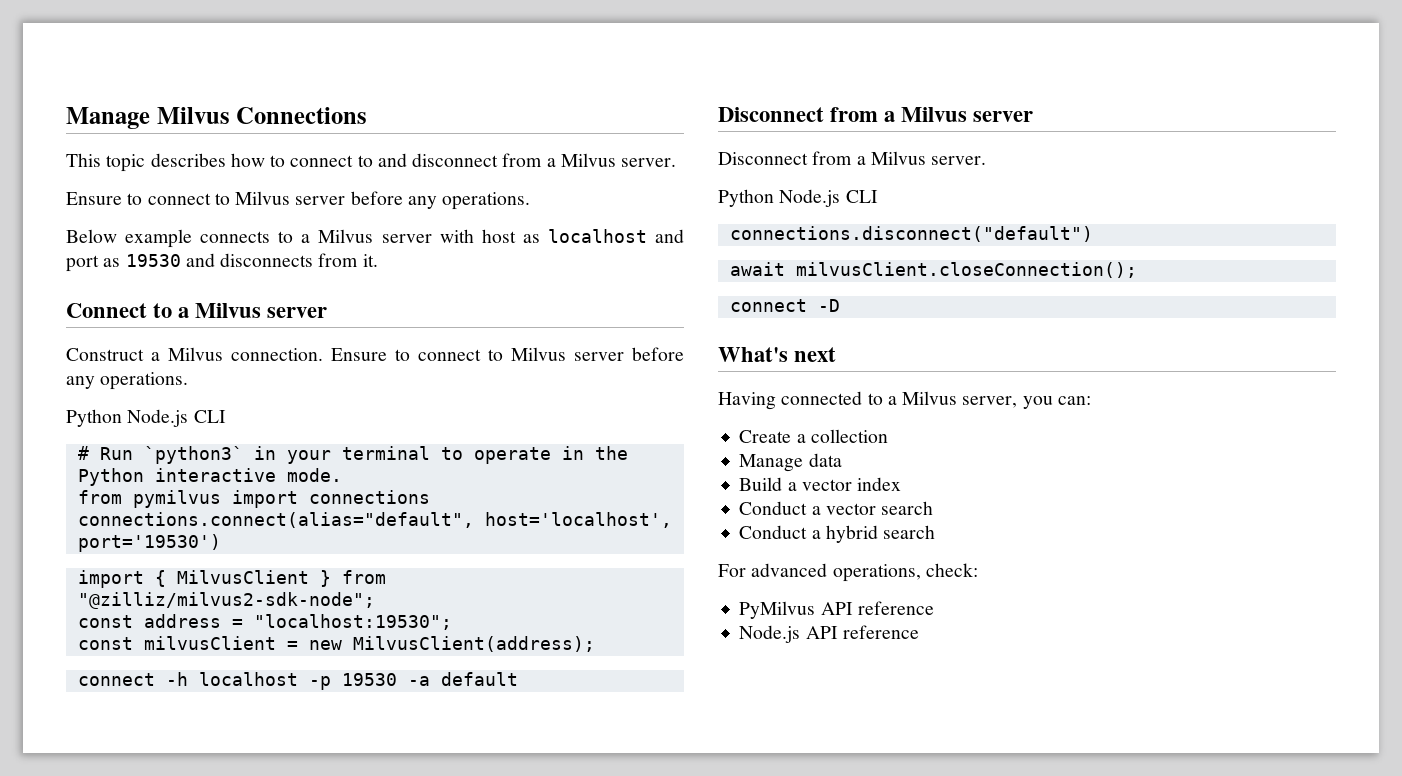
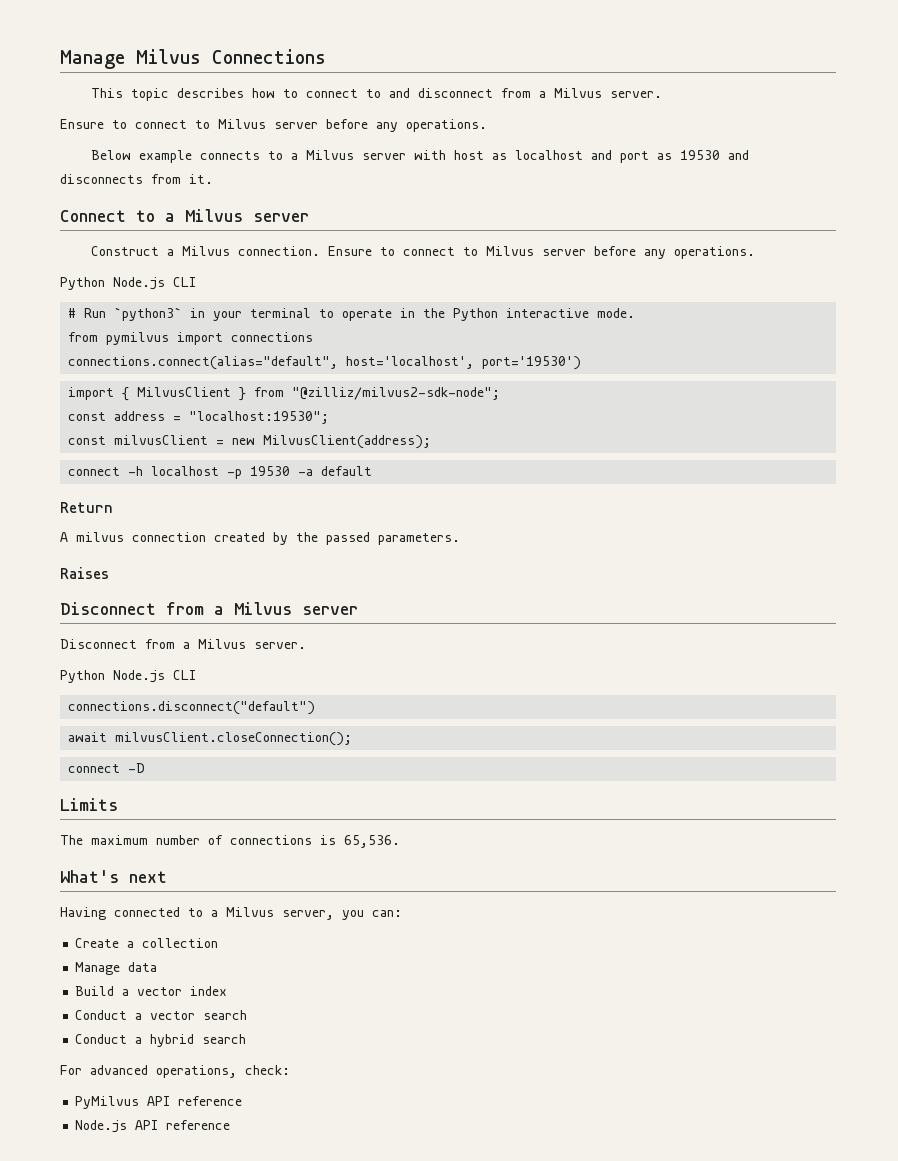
+ Return
+ A milvus connection created by the passed parameters.
+ Raises
+ Limits
+ The maximum number of connections is 65,536.

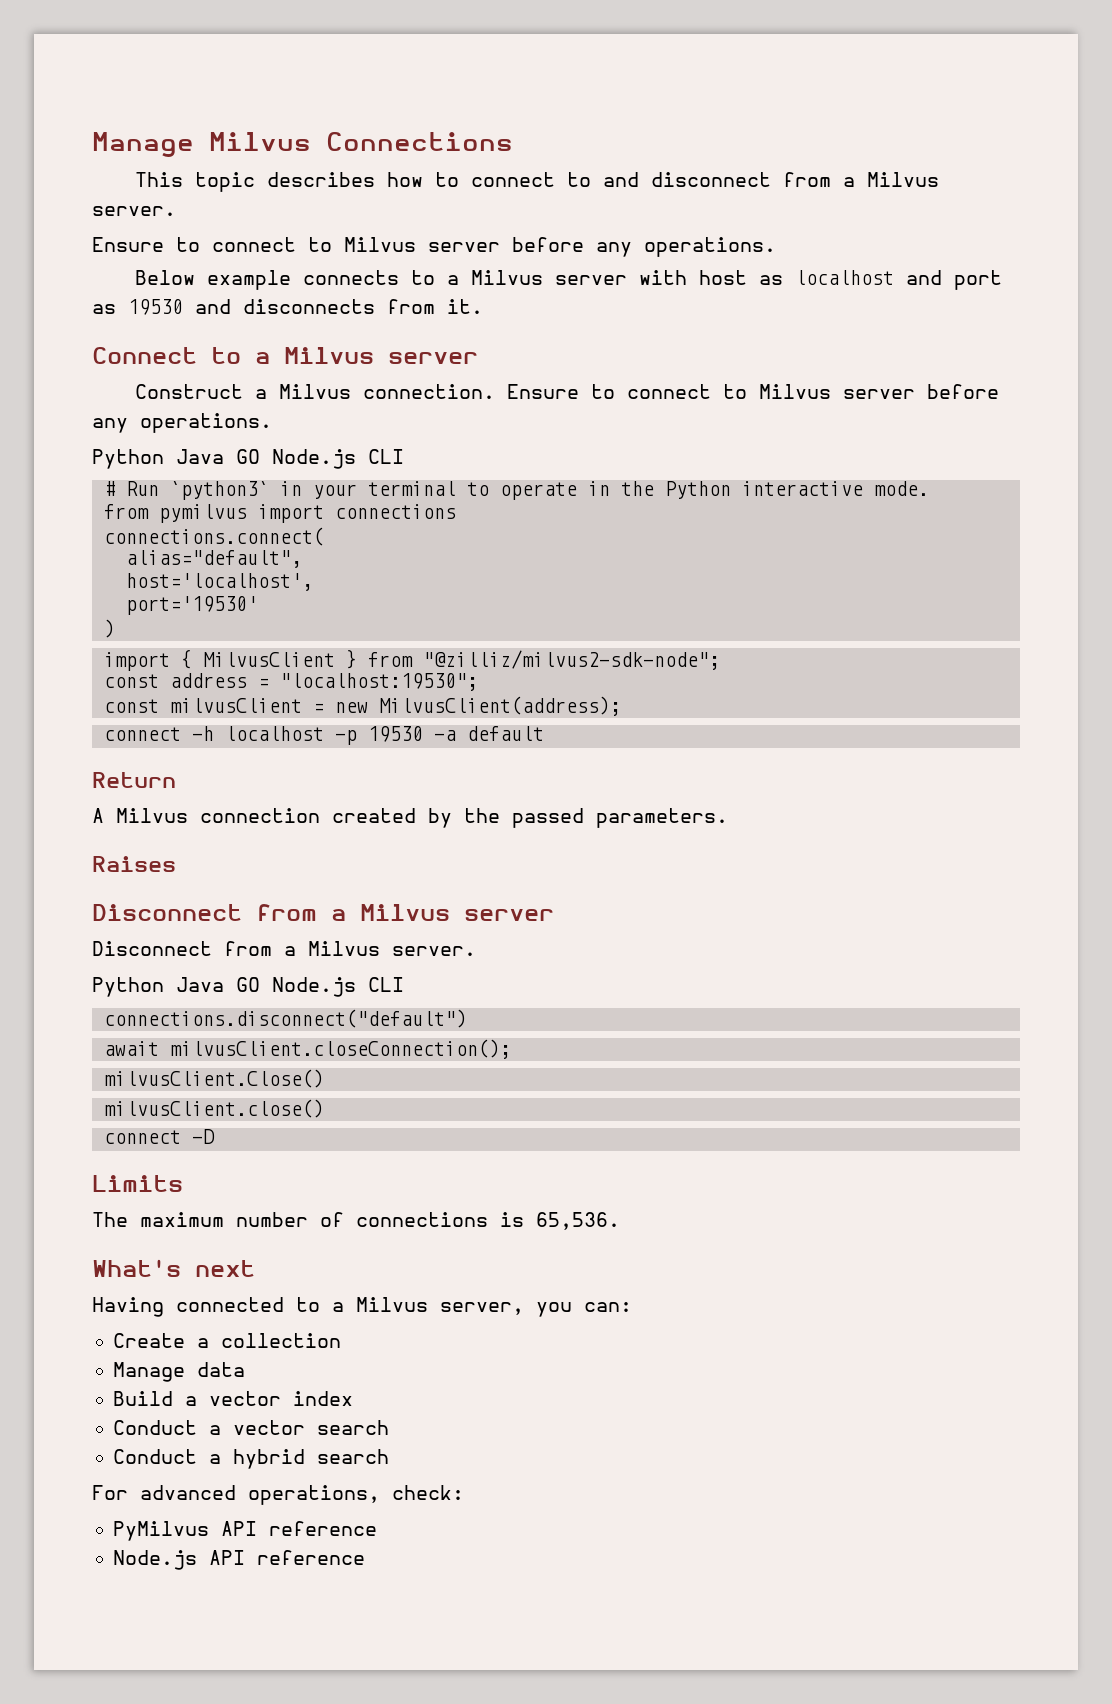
  Construct a Milvus connection. Ensure to connect to Milvus server before any operations.
- Python Node.js CLI
+ Python Java GO Node.js CLI
- connections.connect(alias="default", host='localhost', port='19530')
+ connections.connect(
+ alias="default",
+ host='localhost',
+ port='19530'
+ )
- A milvus connection created by the passed parameters.
+ A Milvus connection created by the passed parameters.
  Disconnect from a Milvus server.
- Python Node.js CLI
+ Python Java GO Node.js CLI
+ milvusClient.Close()
+ milvusClient.close()

